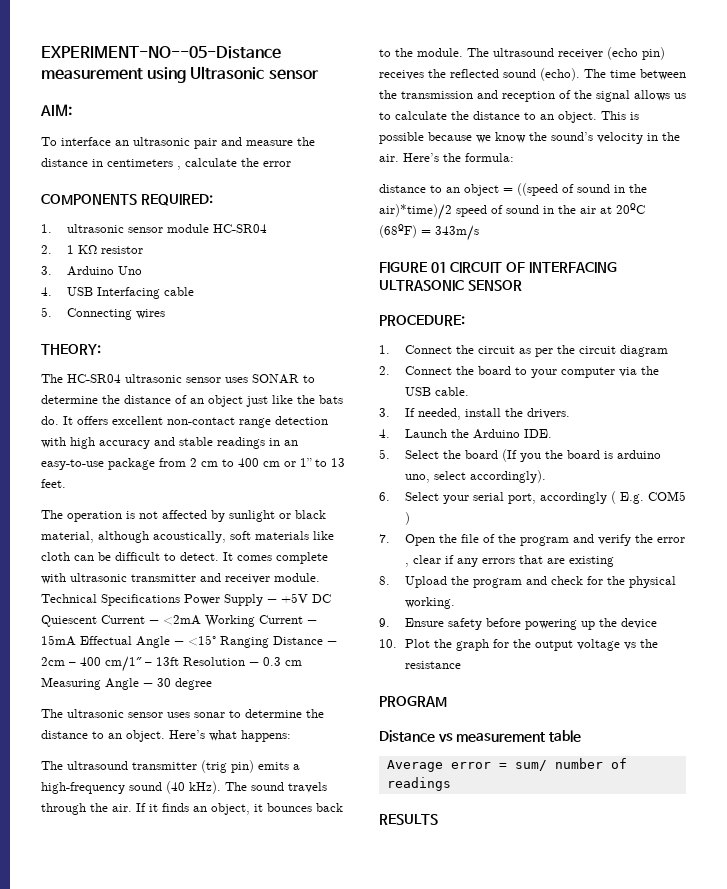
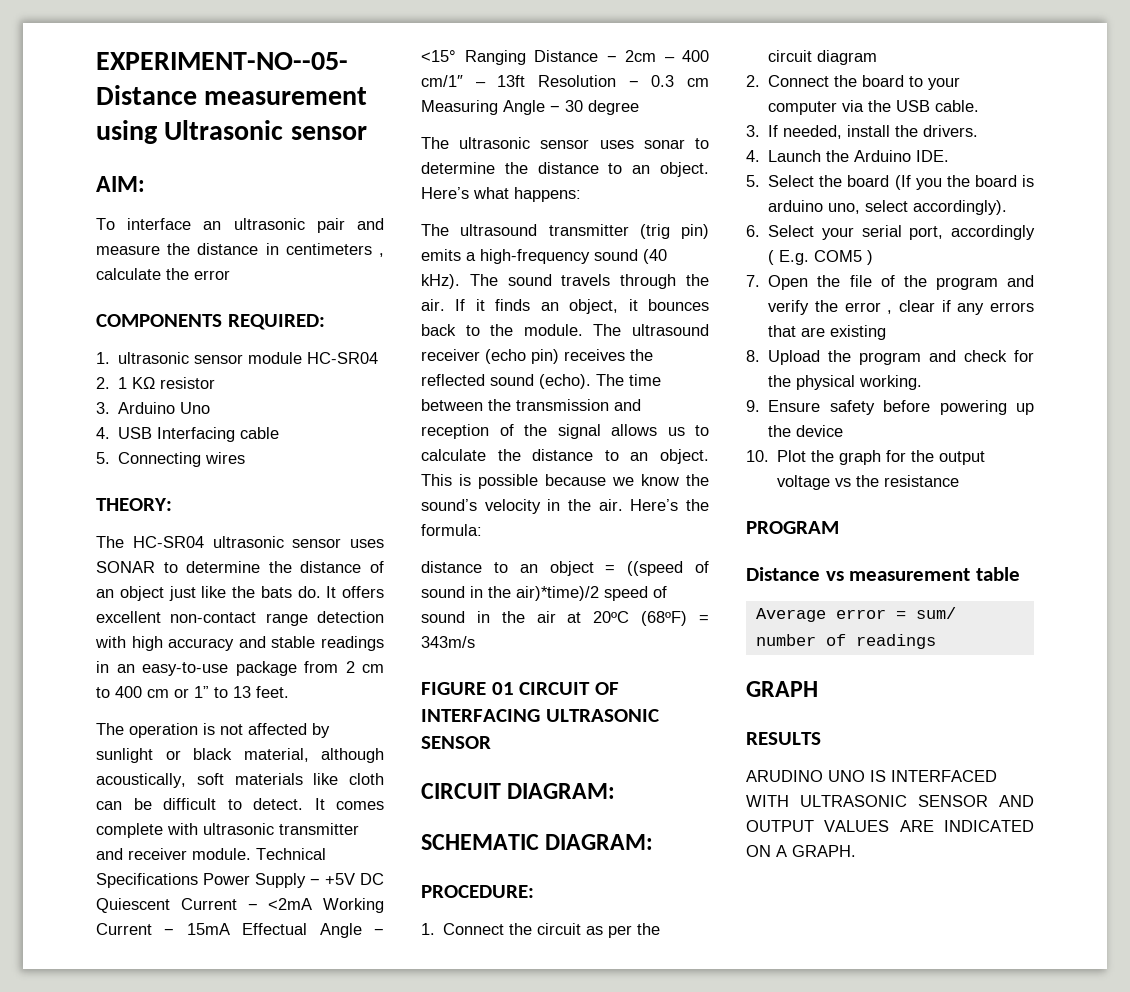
+ CIRCUIT DIAGRAM:
+ SCHEMATIC DIAGRAM:
+ GRAPH
+ ARUDINO UNO IS INTERFACED WITH ULTRASONIC SENSOR AND OUTPUT VALUES ARE INDICATED ON A GRAPH.

